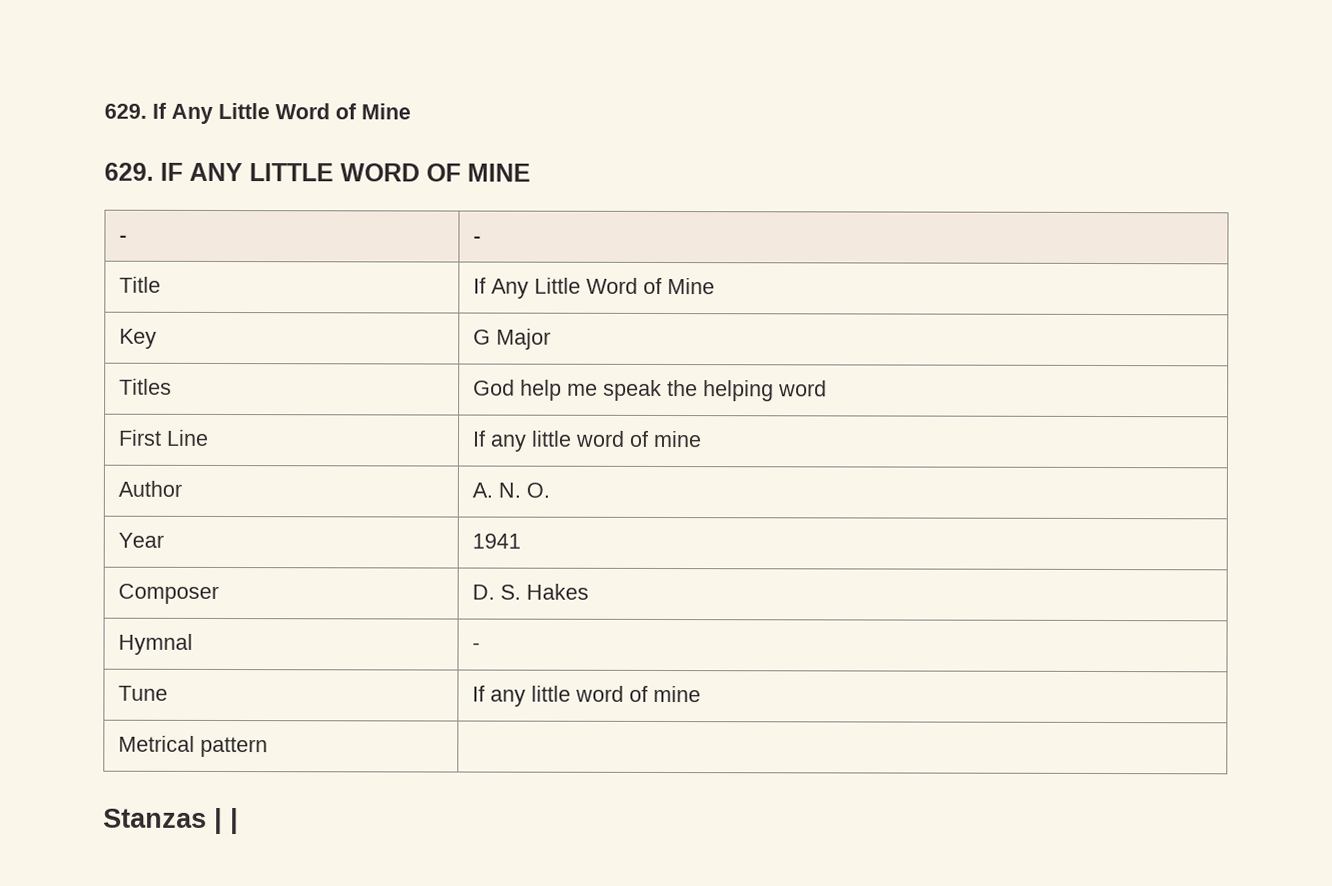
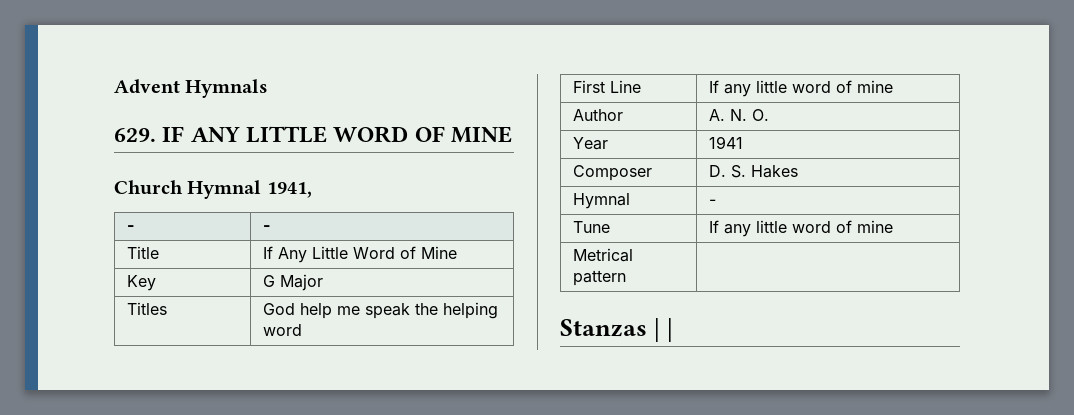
- 629. If Any Little Word of Mine
+ Advent Hymnals
+ Church Hymnal 1941,

